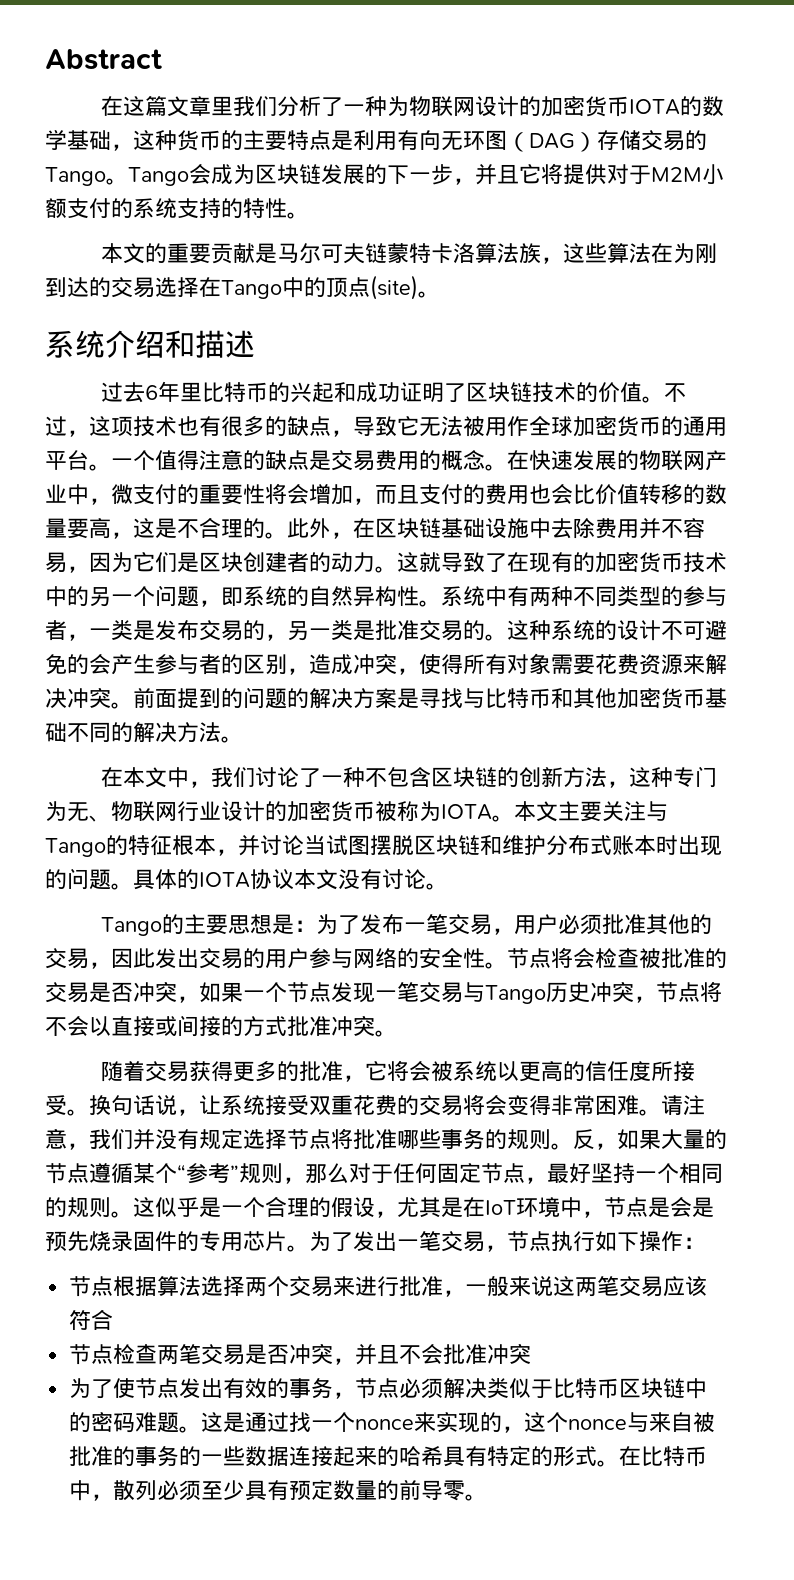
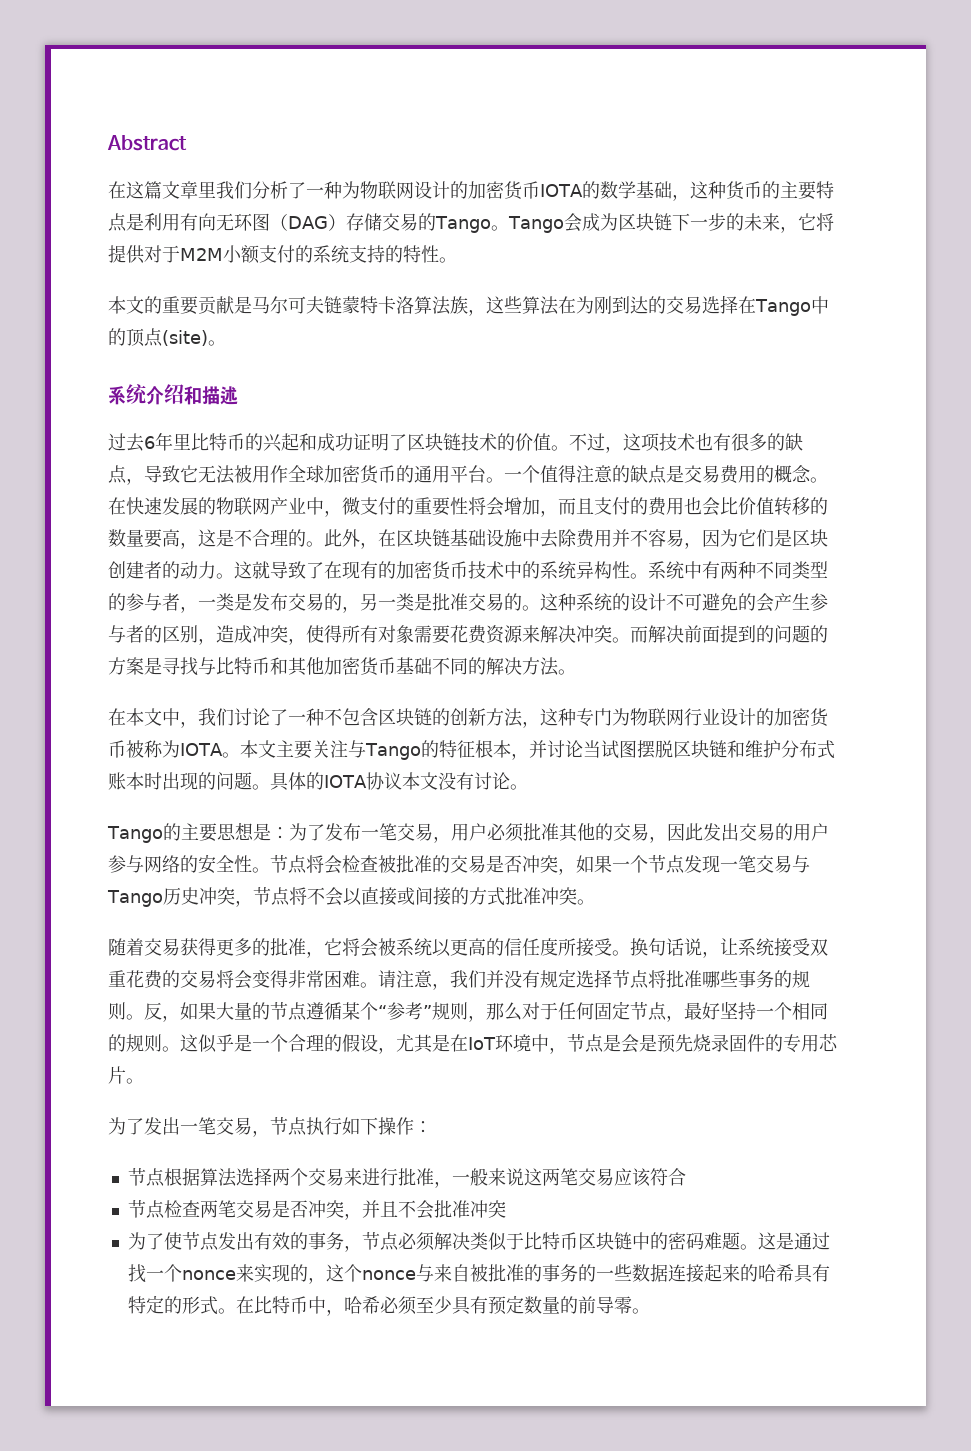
- Tango会成为区块链发展的下一步，并且它将提供对于M2M小额支付的系统支持的特性。
+ Tango会成为区块链下一步的未来，它将提供对于M2M小额支付的系统支持的特性。
- 这就导致了在现有的加密货币技术中的另一个问题，即系统的自然异构性。
+ 这就导致了在现有的加密货币技术中的系统异构性。
- 前面提到的问题的解决方案是寻找与比特币和其他加密货币基础不同的解决方法。
+ 而解决前面提到的问题的方案是寻找与比特币和其他加密货币基础不同的解决方法。
- 在本文中，我们讨论了一种不包含区块链的创新方法，这种专门为无、物联网行业设计的加密货币被称为IOTA。
+ 在本文中，我们讨论了一种不包含区块链的创新方法，这种专门为物联网行业设计的加密货币被称为IOTA。
- 这似乎是一个合理的假设，尤其是在IoT环境中，节点是会是预先烧录固件的专用芯片。为了发出一笔交易，节点执行如下操作：
+ 这似乎是一个合理的假设，尤其是在IoT环境中，节点是会是预先烧录固件的专用芯片。
+ 为了发出一笔交易，节点执行如下操作：
- 在比特币中，散列必须至少具有预定数量的前导零。
+ 在比特币中，哈希必须至少具有预定数量的前导零。

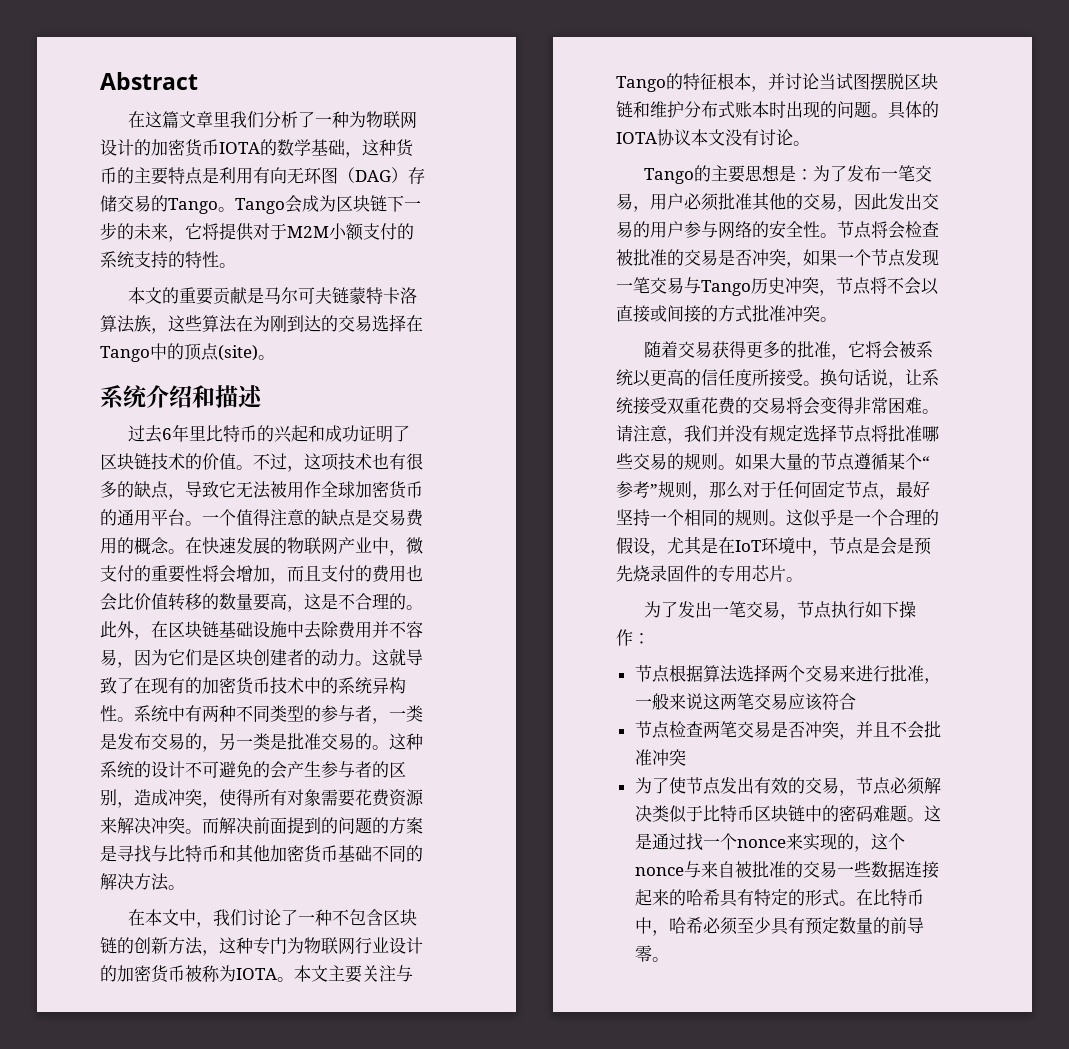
- 请注意，我们并没有规定选择节点将批准哪些事务的规则。反，如果大量的节点遵循某个“参考”规则，那么对于任何固定节点，最好坚持一个相同的规则。
+ 请注意，我们并没有规定选择节点将批准哪些交易的规则。如果大量的节点遵循某个“参考”规则，那么对于任何固定节点，最好坚持一个相同的规则。
- 为了使节点发出有效的事务，节点必须解决类似于比特币区块链中的密码难题。
+ 为了使节点发出有效的交易，节点必须解决类似于比特币区块链中的密码难题。
- 这是通过找一个nonce来实现的，这个nonce与来自被批准的事务的一些数据连接起来的哈希具有特定的形式。
+ 这是通过找一个nonce来实现的，这个nonce与来自被批准的交易一些数据连接起来的哈希具有特定的形式。

